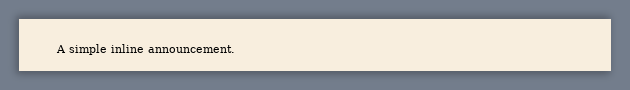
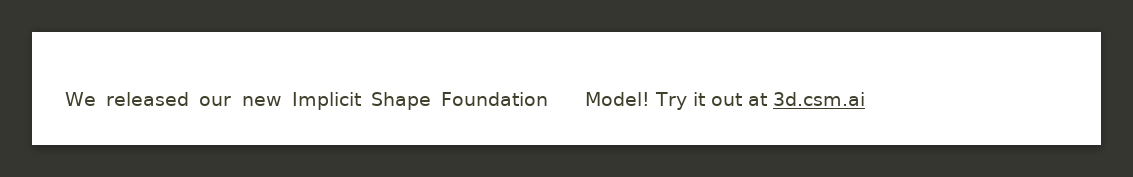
- A simple inline announcement.
+ We released our new Implicit Shape Foundation Model! Try it out at 3d.csm.ai

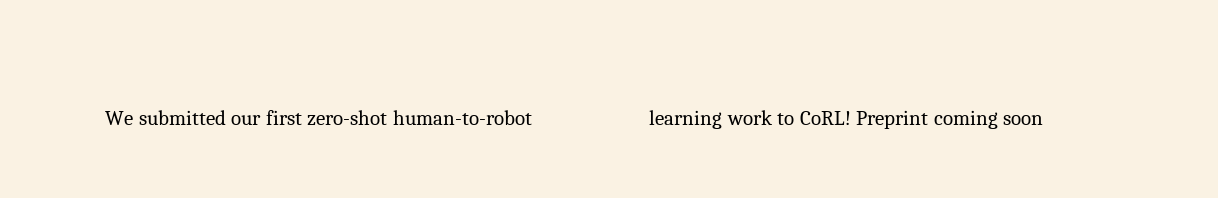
- We released our new Implicit Shape Foundation Model! Try it out at 3d.csm.ai
+ We submitted our first zero-shot human-to-robot learning work to CoRL! Preprint coming soon

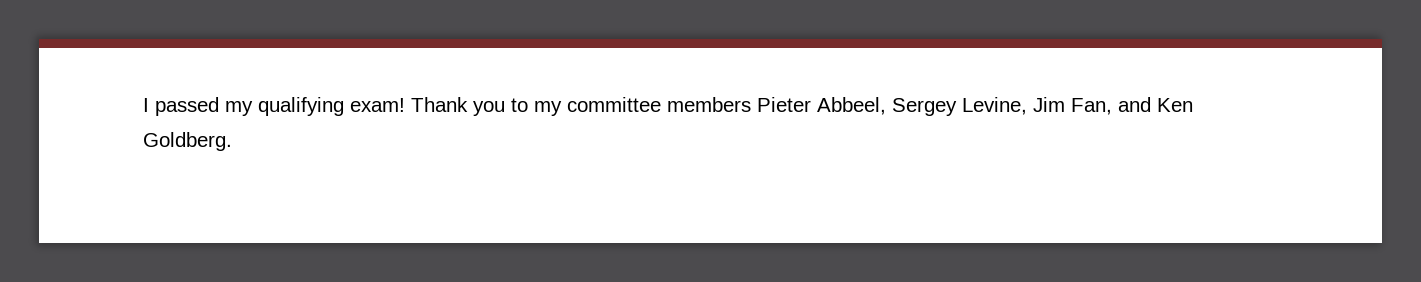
- We submitted our first zero-shot human-to-robot learning work to CoRL! Preprint coming soon
+ I passed my qualifying exam! Thank you to my committee members Pieter Abbeel, Sergey Levine, Jim Fan, and Ken Goldberg.

